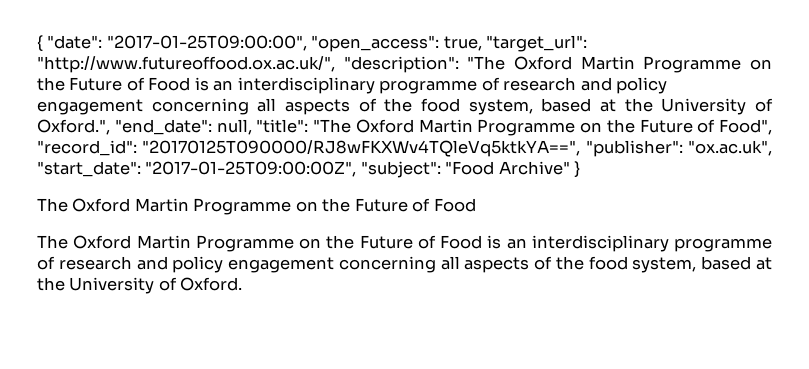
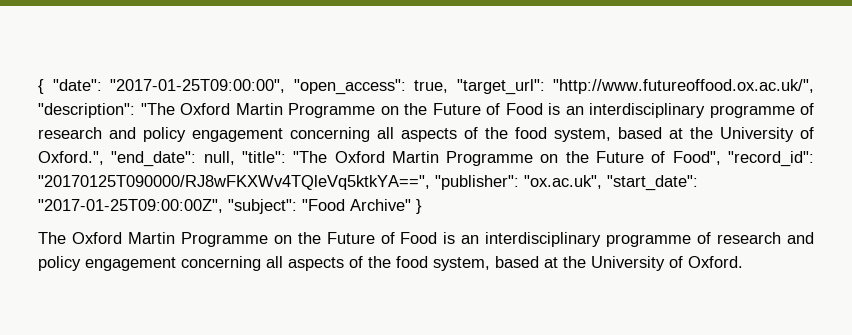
  "Food Archive" }
- The Oxford Martin Programme on the Future of Food

